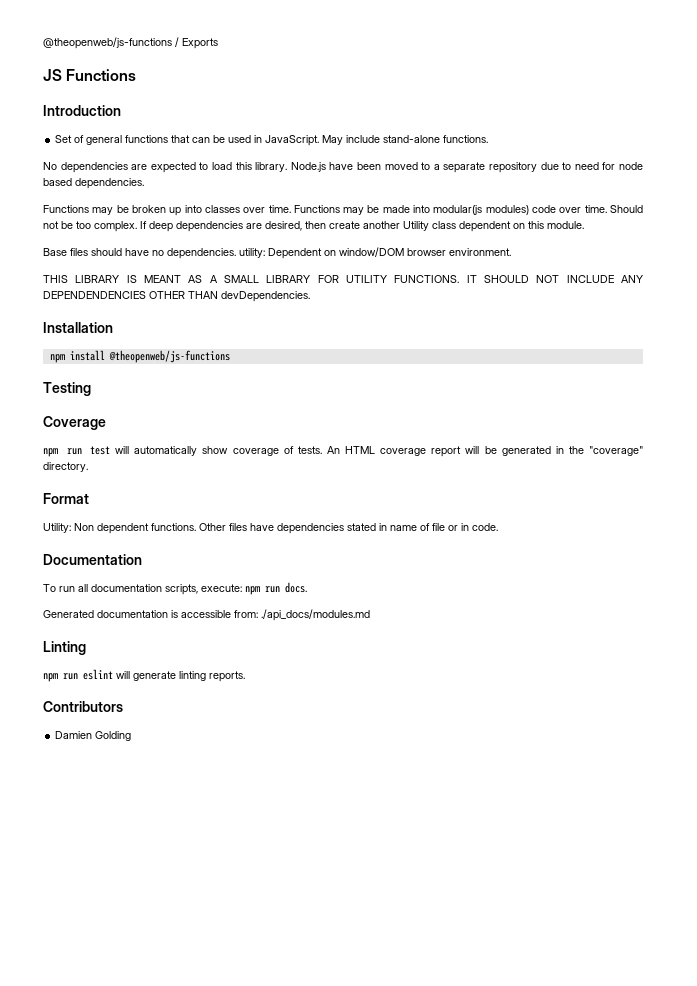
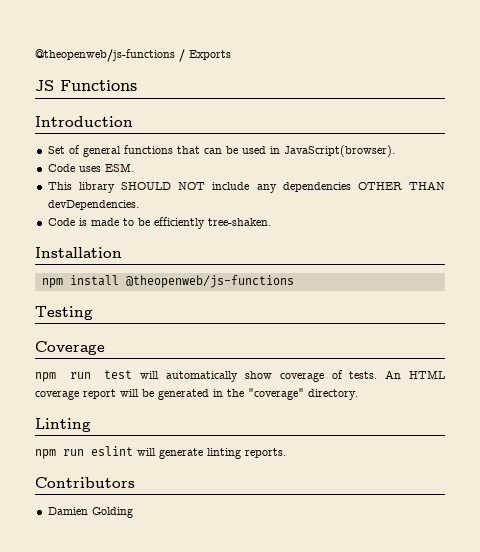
- Set of general functions that can be used in JavaScript. May include stand-alone functions.
- No dependencies are expected to load this library. Node.js have been moved to a separate repository due to need for node based dependencies.
- Functions may be broken up into classes over time. Functions may be made into modular(js modules) code over time. Should not be too complex. If deep dependencies are desired, then create another Utility class dependent on this module.
- Base files should have no dependencies. utility: Dependent on window/DOM browser environment.
- THIS LIBRARY IS MEANT AS A SMALL LIBRARY FOR UTILITY FUNCTIONS. IT SHOULD NOT INCLUDE ANY DEPENDENDENCIES OTHER THAN devDependencies.
+ Set of general functions that can be used in JavaScript(browser).
+ Code uses ESM.
+ This library SHOULD NOT include any dependencies OTHER THAN devDependencies.
+ Code is made to be efficiently tree-shaken.
- Format
- Utility: Non dependent functions. Other files have dependencies stated in name of file or in code.
- Documentation
- To run all documentation scripts, execute: npm run docs.
- Generated documentation is accessible from: ./api_docs/modules.md

